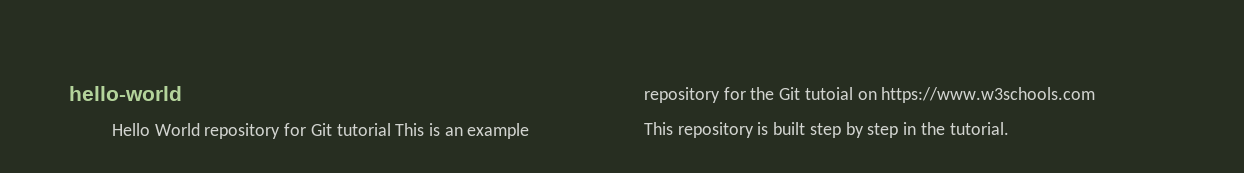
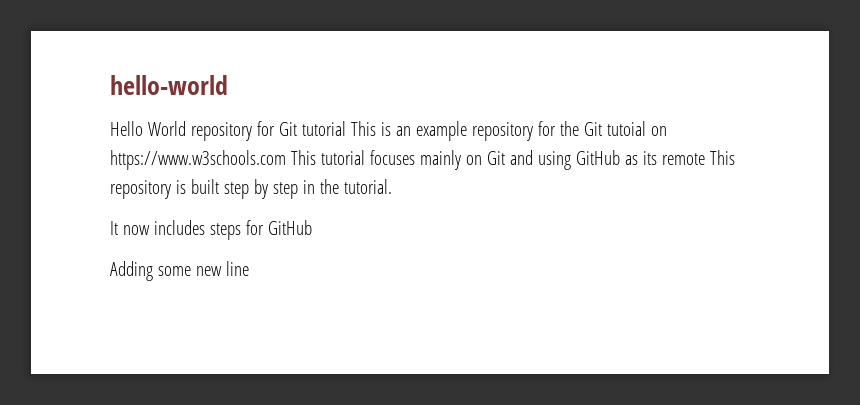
- Hello World repository for Git tutorial This is an example repository for the Git tutoial on https://www.w3schools.com
- This repository is built step by step in the tutorial.
+ Hello World repository for Git tutorial This is an example repository for the Git tutoial on https://www.w3schools.com This tutorial focuses mainly on Git and using GitHub as its remote This repository is built step by step in the tutorial.
+ It now includes steps for GitHub
+ Adding some new line

